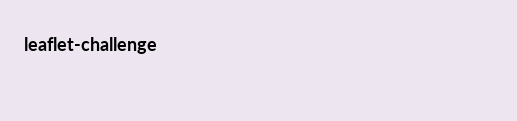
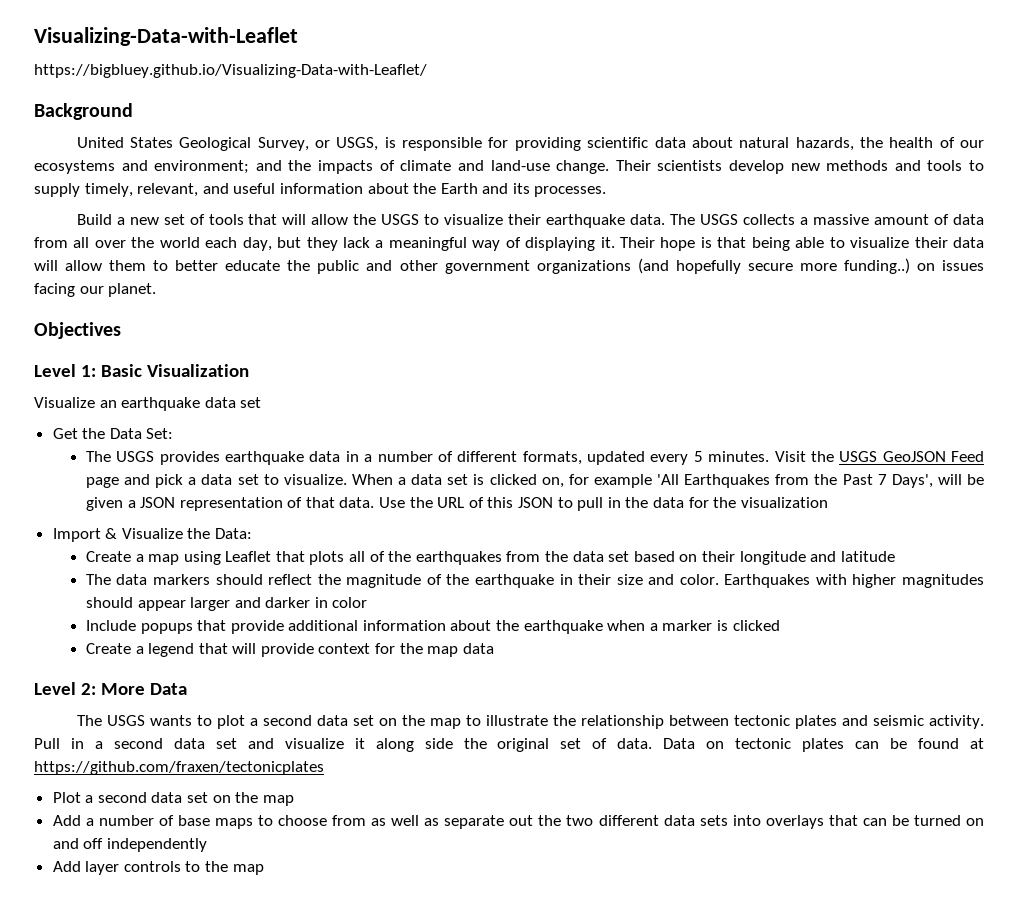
- leaflet-challenge
+ Visualizing-Data-with-Leaflet
+ https://bigbluey.github.io/Visualizing-Data-with-Leaflet/
+ Background
+ United States Geological Survey, or USGS, is responsible for providing scientific data about natural hazards, the health of our ecosystems and environment; and the impacts of climate and land-use change. Their scientists develop new methods and tools to supply timely, relevant, and useful information about the Earth and its processes.
+ Build a new set of tools that will allow the USGS to visualize their earthquake data. The USGS collects a massive amount of data from all over the world each day, but they lack a meaningful way of displaying it. Their hope is that being able to visualize their data will allow them to better educate the public and other government organizations (and hopefully secure more funding..) on issues facing our planet.
+ Objectives
+ Level 1: Basic Visualization
+ Visualize an earthquake data set
+ Get the Data Set:
+ The USGS provides earthquake data in a number of different formats, updated every 5 minutes. Visit the USGS GeoJSON Feed page and pick a data set to visualize. When a data set is clicked on, for example 'All Earthquakes from the Past 7 Days', will be given a JSON representation of that data. Use the URL of this JSON to pull in the data for the visualization
+ Import & Visualize the Data:
+ Create a map using Leaflet that plots all of the earthquakes from the data set based on their longitude and latitude
+ The data markers should reflect the magnitude of the earthquake in their size and color. Earthquakes with higher magnitudes should appear larger and darker in color
+ Include popups that provide additional information about the earthquake when a marker is clicked
+ Create a legend that will provide context for the map data
+ Level 2: More Data
+ The USGS wants to plot a second data set on the map to illustrate the relationship between tectonic plates and seismic activity. Pull in a second data set and visualize it along side the original set of data. Data on tectonic plates can be found at https://github.com/fraxen/tectonicplates
+ Plot a second data set on the map
+ Add a number of base maps to choose from as well as separate out the two different data sets into overlays that can be turned on and off independently
+ Add layer controls to the map

